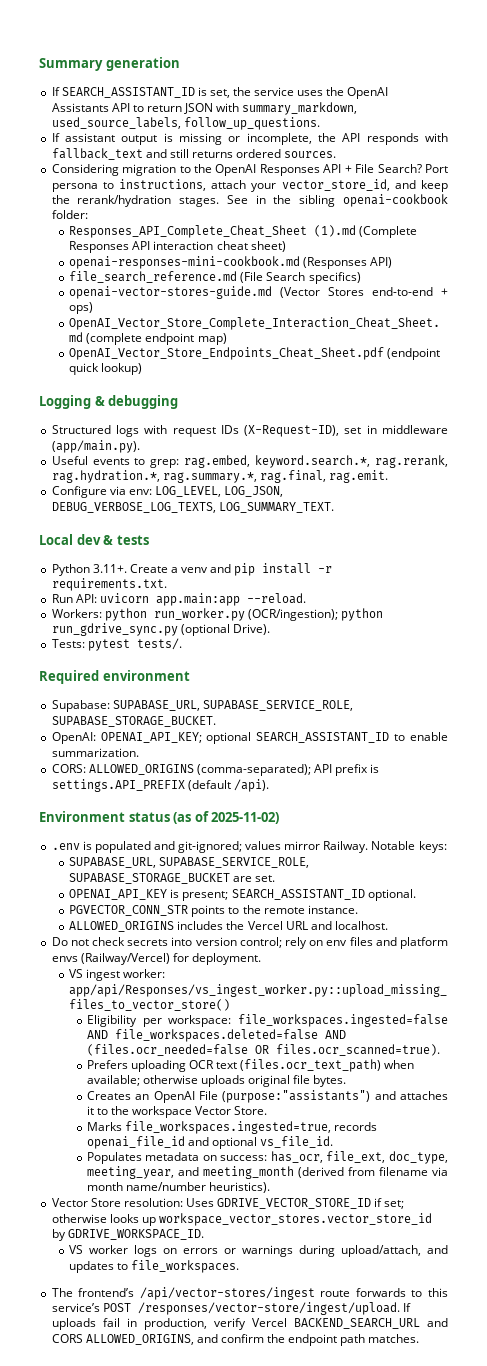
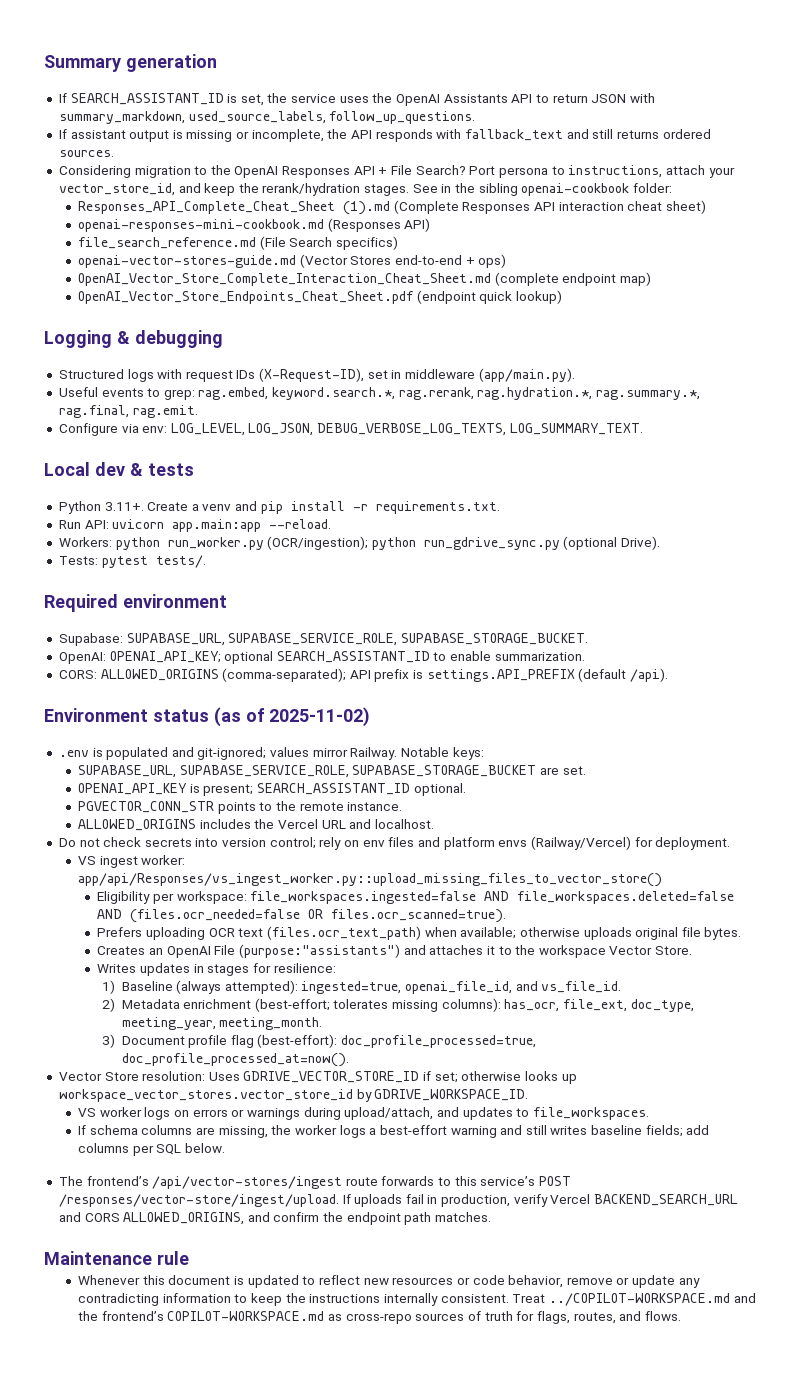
- Marks file_workspaces.ingested=true, records openai_file_id and optional vs_file_id.
- Populates metadata on success: has_ocr, file_ext, doc_type, meeting_year, and meeting_month (derived from filename via month name/number heuristics).
+ Writes updates in stages for resilience:
+ 1) Baseline (always attempted): ingested=true, openai_file_id, and vs_file_id.
+ 2) Metadata enrichment (best-effort; tolerates missing columns): has_ocr, file_ext, doc_type, meeting_year, meeting_month.
+ 3) Document profile flag (best-effort): doc_profile_processed=true, doc_profile_processed_at=now().
+ If schema columns are missing, the worker logs a best‑effort warning and still writes baseline fields; add columns per SQL below.
+ Maintenance rule
+ Whenever this document is updated to reflect new resources or code behavior, remove or update any contradicting information to keep the instructions internally consistent. Treat ../COPILOT-WORKSPACE.md and the frontend’s COPILOT-WORKSPACE.md as cross-repo sources of truth for flags, routes, and flows.

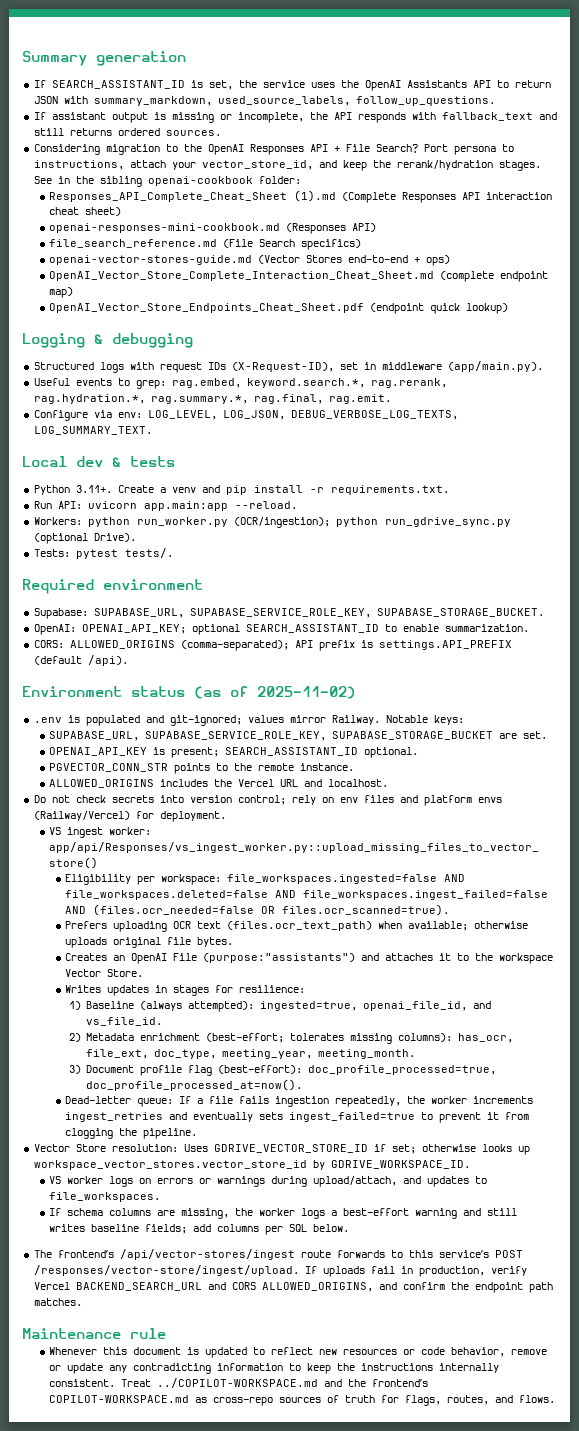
- Supabase: SUPABASE_URL, SUPABASE_SERVICE_ROLE, SUPABASE_STORAGE_BUCKET.
+ Supabase: SUPABASE_URL, SUPABASE_SERVICE_ROLE_KEY, SUPABASE_STORAGE_BUCKET.
- SUPABASE_URL, SUPABASE_SERVICE_ROLE, SUPABASE_STORAGE_BUCKET are set.
+ SUPABASE_URL, SUPABASE_SERVICE_ROLE_KEY, SUPABASE_STORAGE_BUCKET are set.
- Eligibility per workspace: file_workspaces.ingested=false AND file_workspaces.deleted=false AND (files.ocr_needed=false OR files.ocr_scanned=true).
+ Eligibility per workspace: file_workspaces.ingested=false AND file_workspaces.deleted=false AND file_workspaces.ingest_failed=false AND (files.ocr_needed=false OR files.ocr_scanned=true).
+ Dead-letter queue: If a file fails ingestion repeatedly, the worker increments ingest_retries and eventually sets ingest_failed=true to prevent it from clogging the pipeline.

